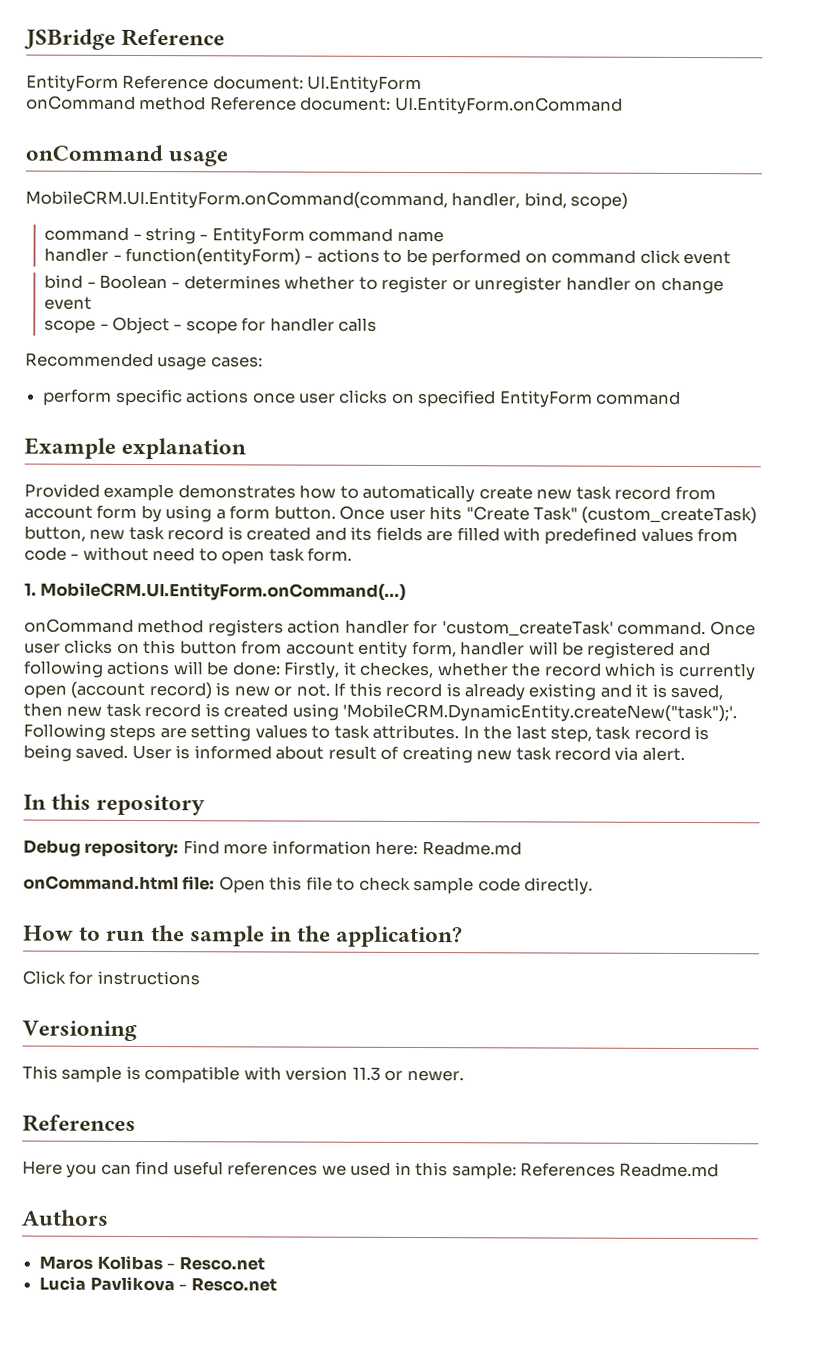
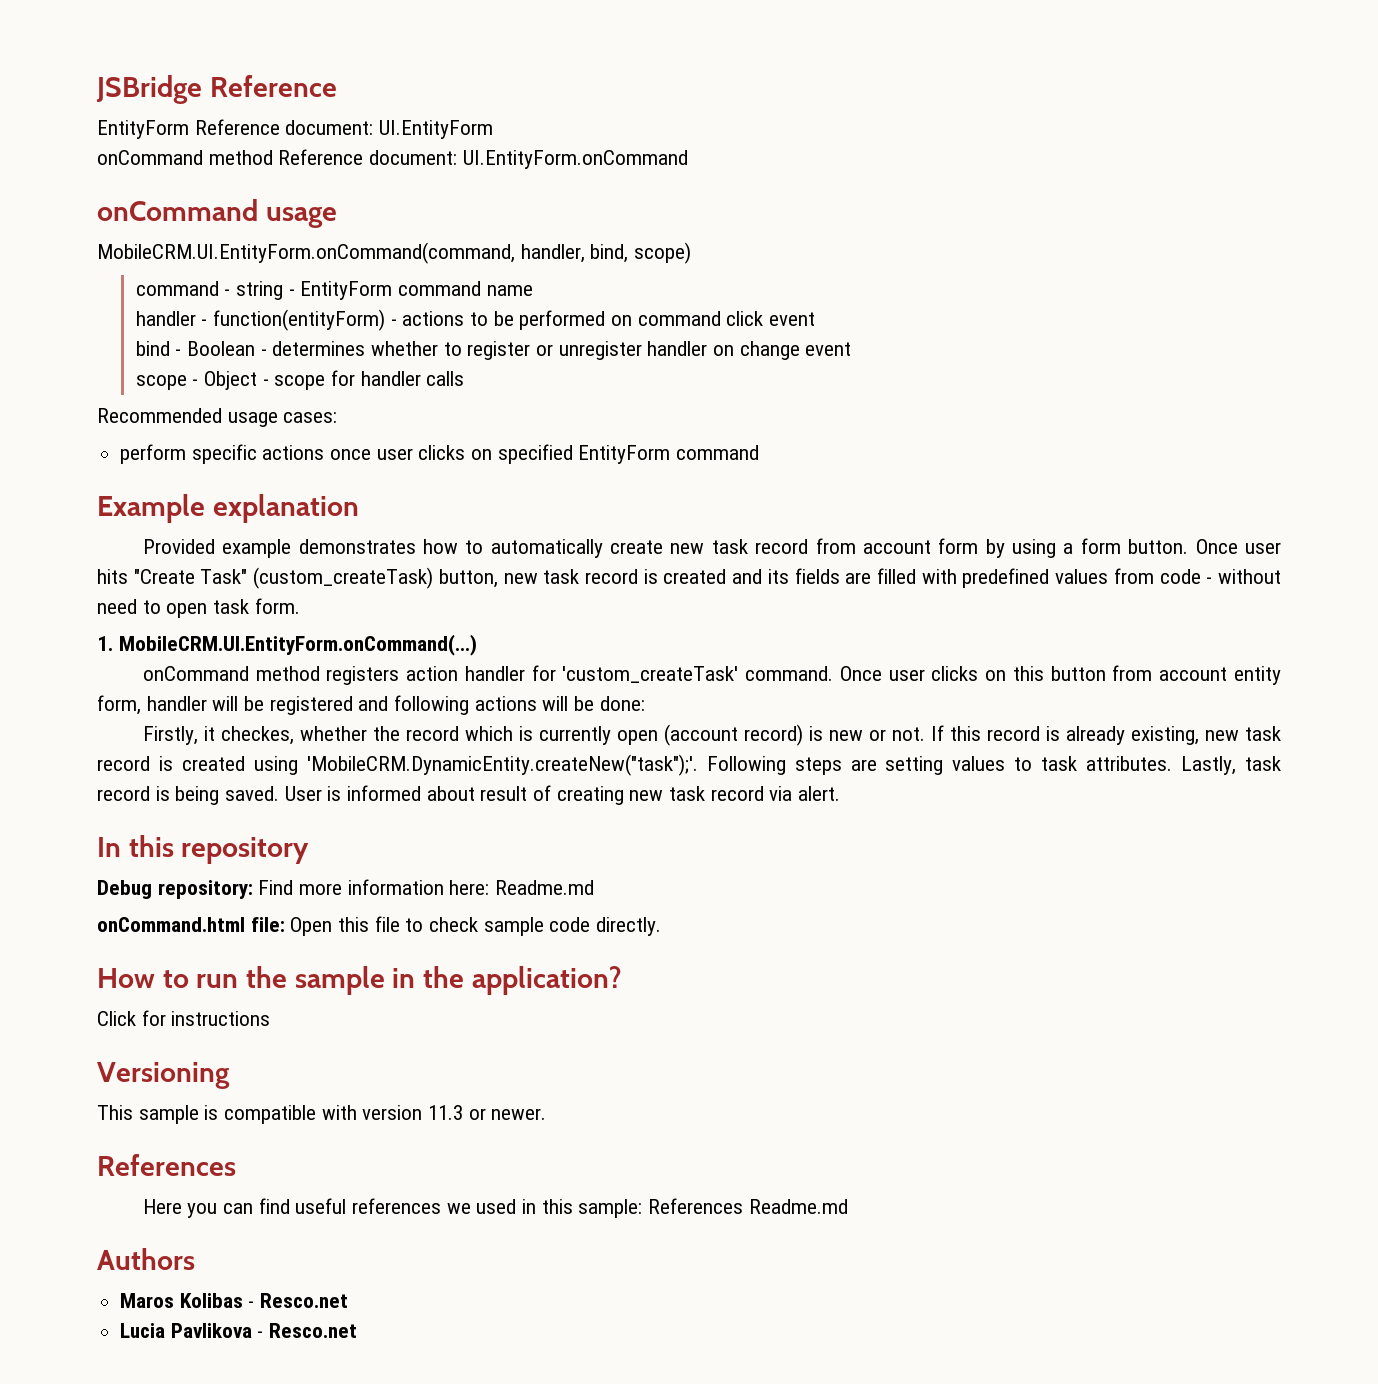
- Once user clicks on this button from account entity form, handler will be registered and following actions will be done: Firstly, it checkes, whether the record which is currently open (account record) is new or not.
+ Once user clicks on this button from account entity form, handler will be registered and following actions will be done:
+ Firstly, it checkes, whether the record which is currently open (account record) is new or not.
- If this record is already existing and it is saved, then new task record is created using 'MobileCRM.DynamicEntity.createNew("task");'. Following steps are setting values to task attributes.
+ If this record is already existing, new task record is created using 'MobileCRM.DynamicEntity.createNew("task");'. Following steps are setting values to task attributes.
- In the last step, task record is being saved.
+ Lastly, task record is being saved.

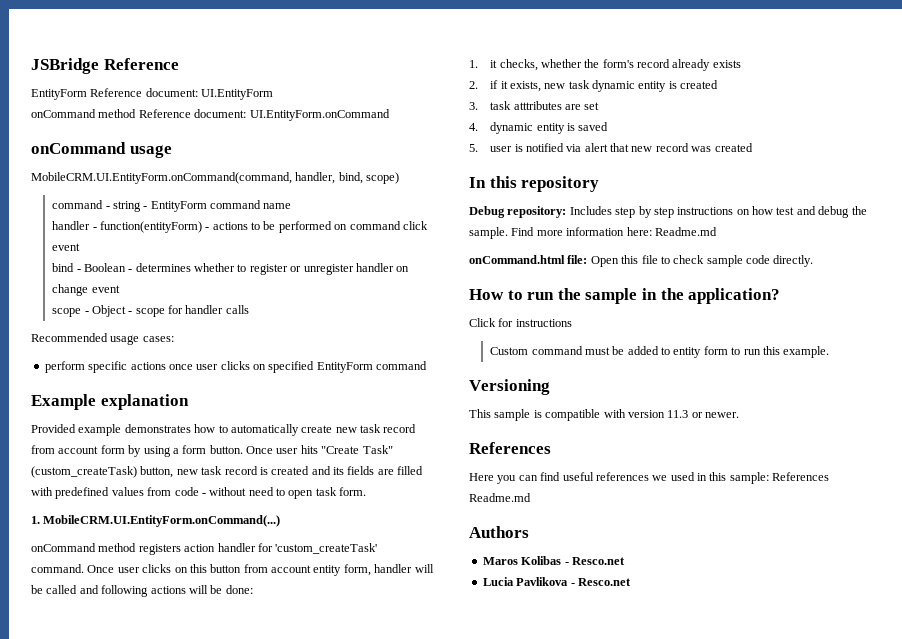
- Once user clicks on this button from account entity form, handler will be registered and following actions will be done:
+ Once user clicks on this button from account entity form, handler will be called and following actions will be done:
- Firstly, it checkes, whether the record which is currently open (account record) is new or not. If this record is already existing, new task record is created using 'MobileCRM.DynamicEntity.createNew("task");'. Following steps are setting values to task attributes. Lastly, task record is being saved. User is informed about result of creating new task record via alert.
+ 1. it checks, whether the form's record already exists
+ 2. if it exists, new task dynamic entity is created
+ 3. task atttributes are set
+ 4. dynamic entity is saved
+ 5. user is notified via alert that new record was created
- Debug repository: Find more information here: Readme.md
+ Debug repository: Includes step by step instructions on how test and debug the sample. Find more information here: Readme.md
+ Custom command must be added to entity form to run this example.

